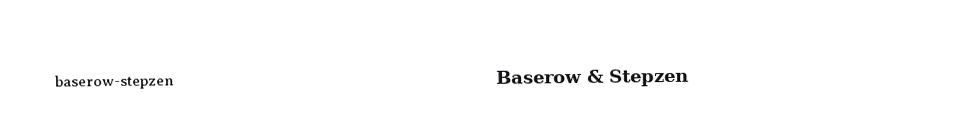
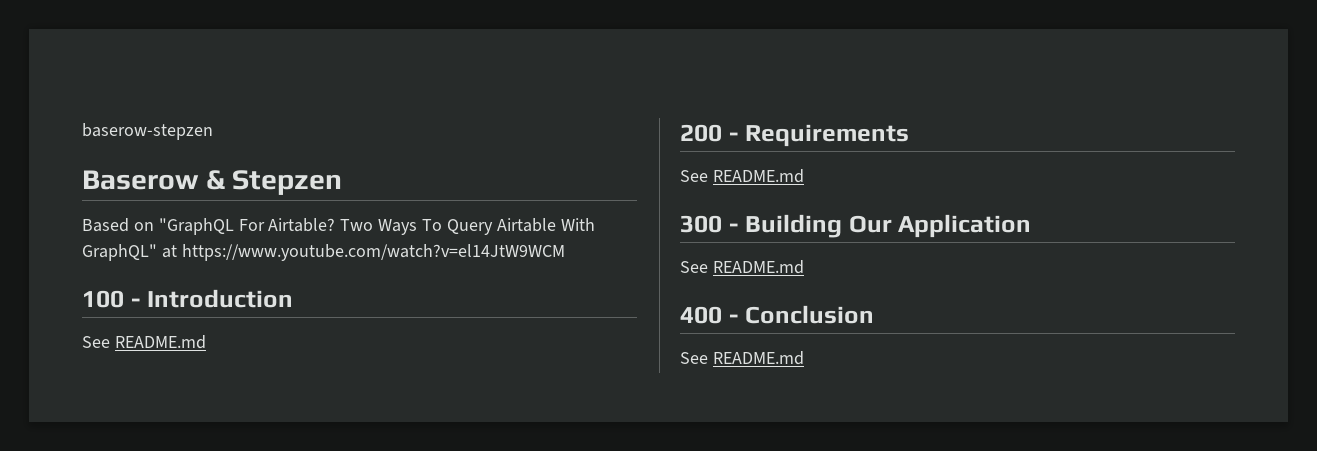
+ Based on "GraphQL For Airtable? Two Ways To Query Airtable With GraphQL" at https://www.youtube.com/watch?v=el14JtW9WCM
+ 100 - Introduction
+ See README.md
+ 200 - Requirements
+ See README.md
+ 300 - Building Our Application
+ See README.md
+ 400 - Conclusion
+ See README.md

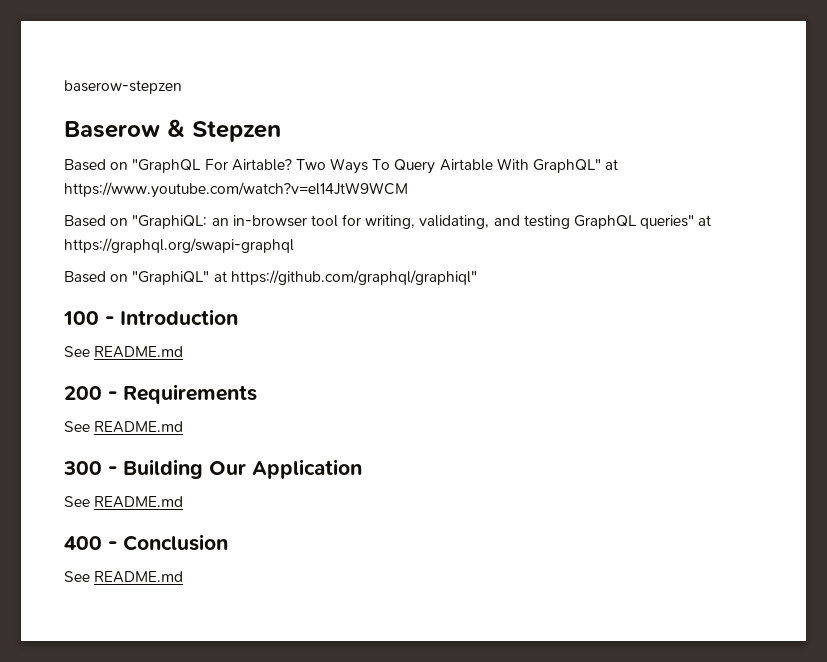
+ Based on "GraphiQL: an in-browser tool for writing, validating, and testing GraphQL queries" at https://graphql.org/swapi-graphql
+ Based on "GraphiQL" at https://github.com/graphql/graphiql"

